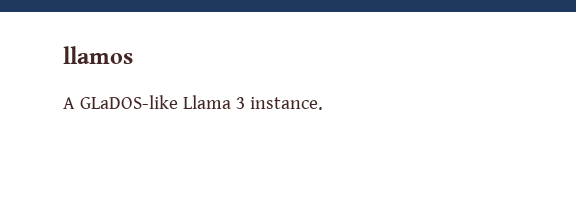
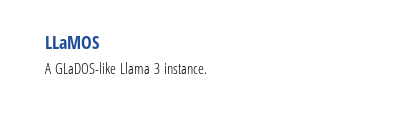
- llamos
+ LLaMOS

